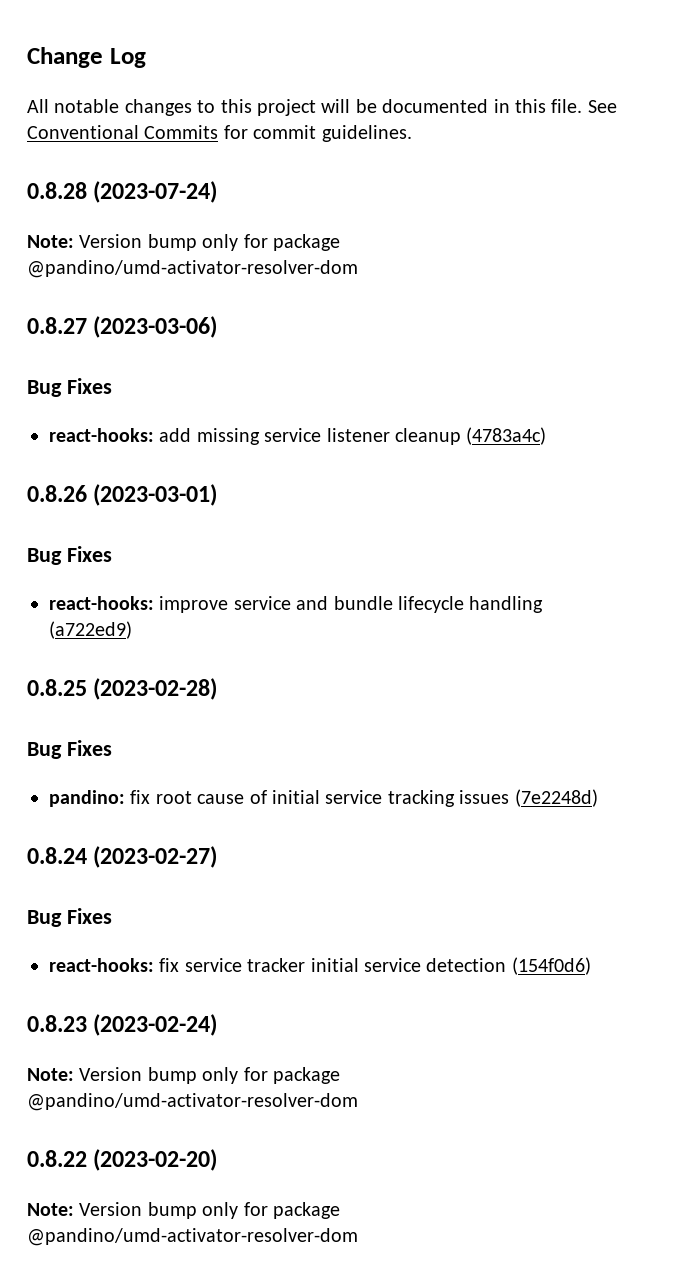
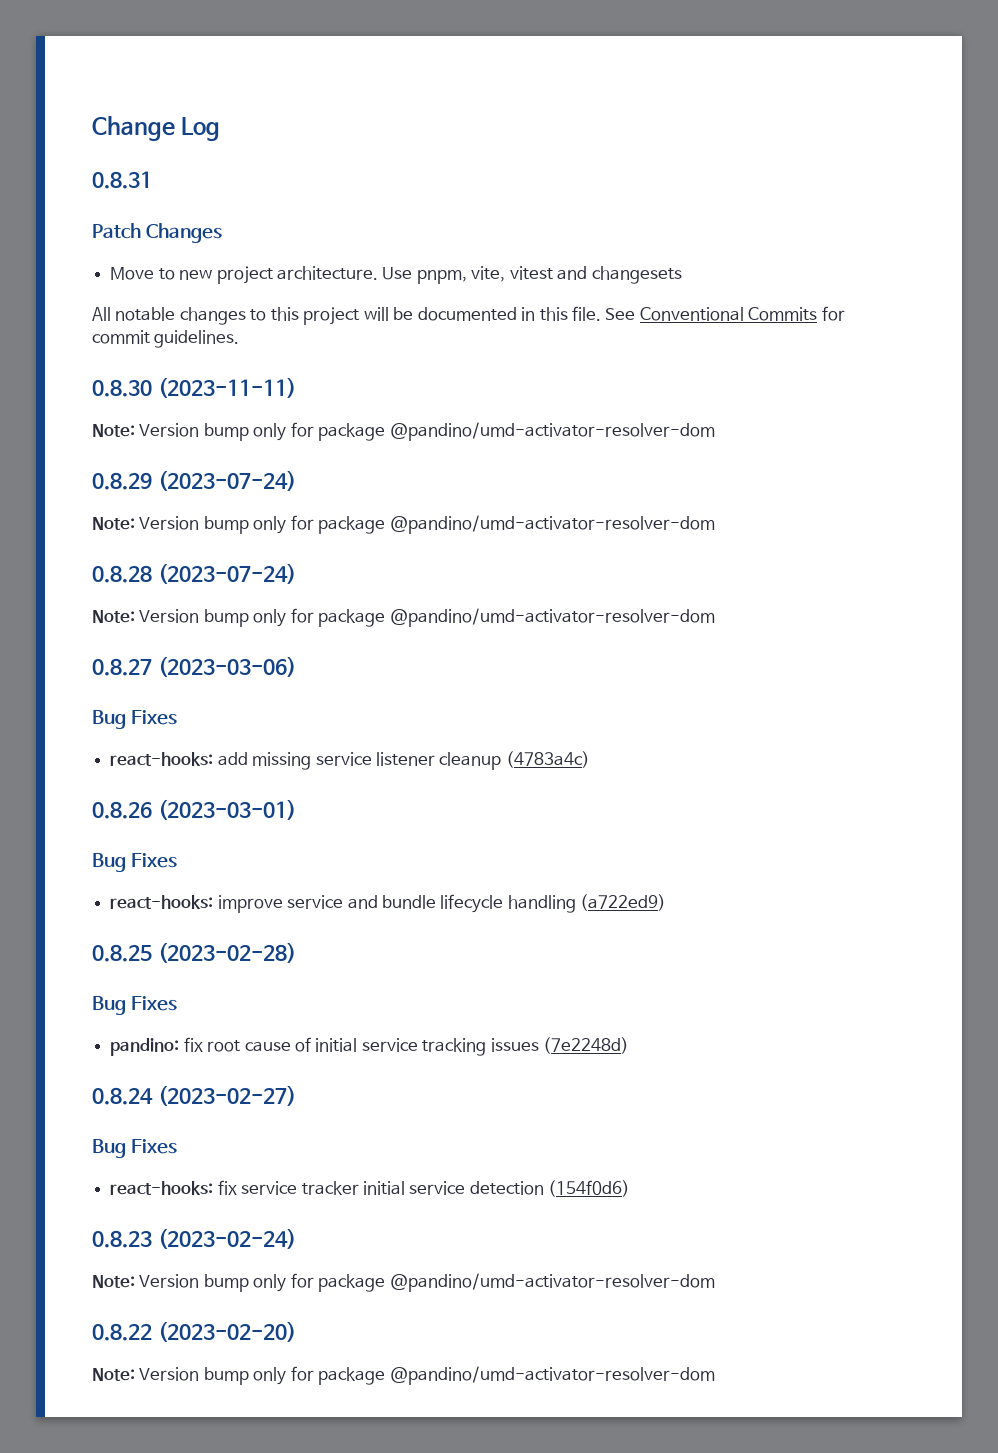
+ 0.8.31
+ Patch Changes
+ Move to new project architecture. Use pnpm, vite, vitest and changesets
+ 0.8.30 (2023-11-11)
+ Note: Version bump only for package @pandino/umd-activator-resolver-dom
+ 0.8.29 (2023-07-24)
+ Note: Version bump only for package @pandino/umd-activator-resolver-dom

